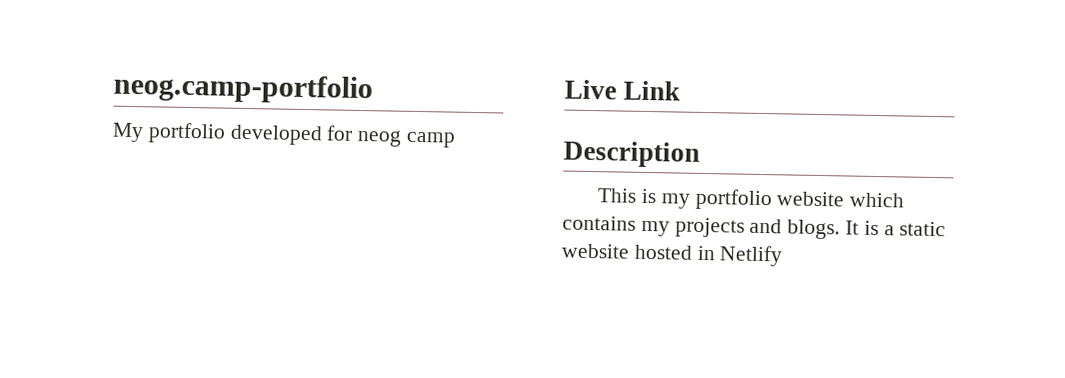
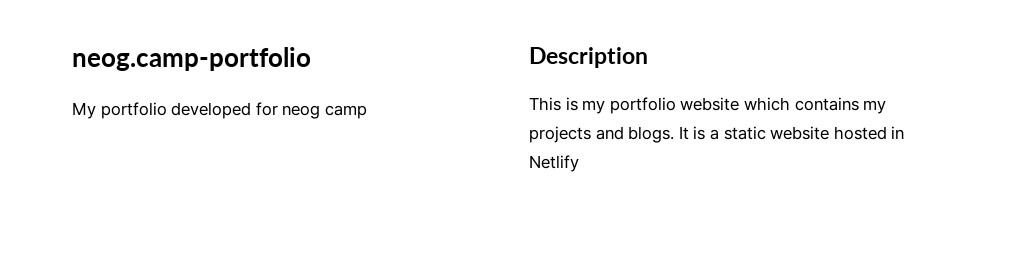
- Live Link

